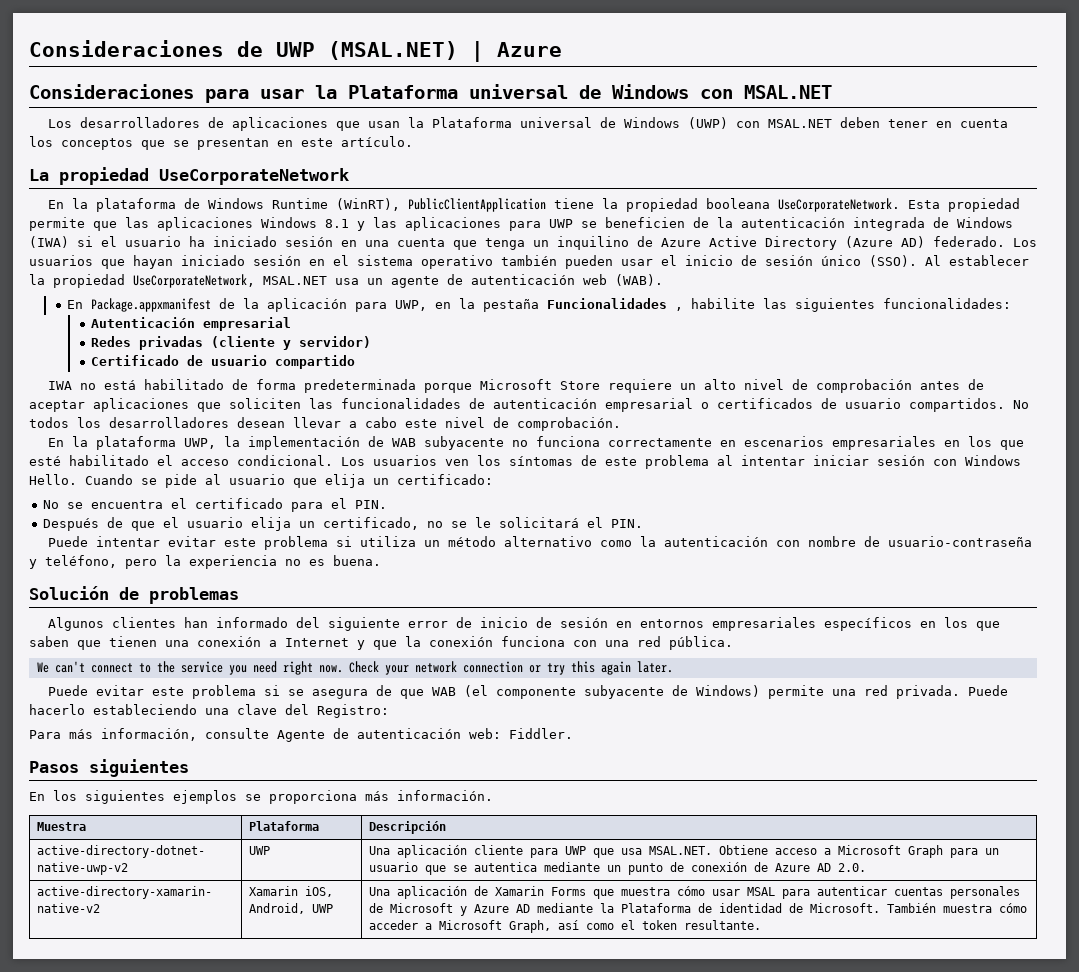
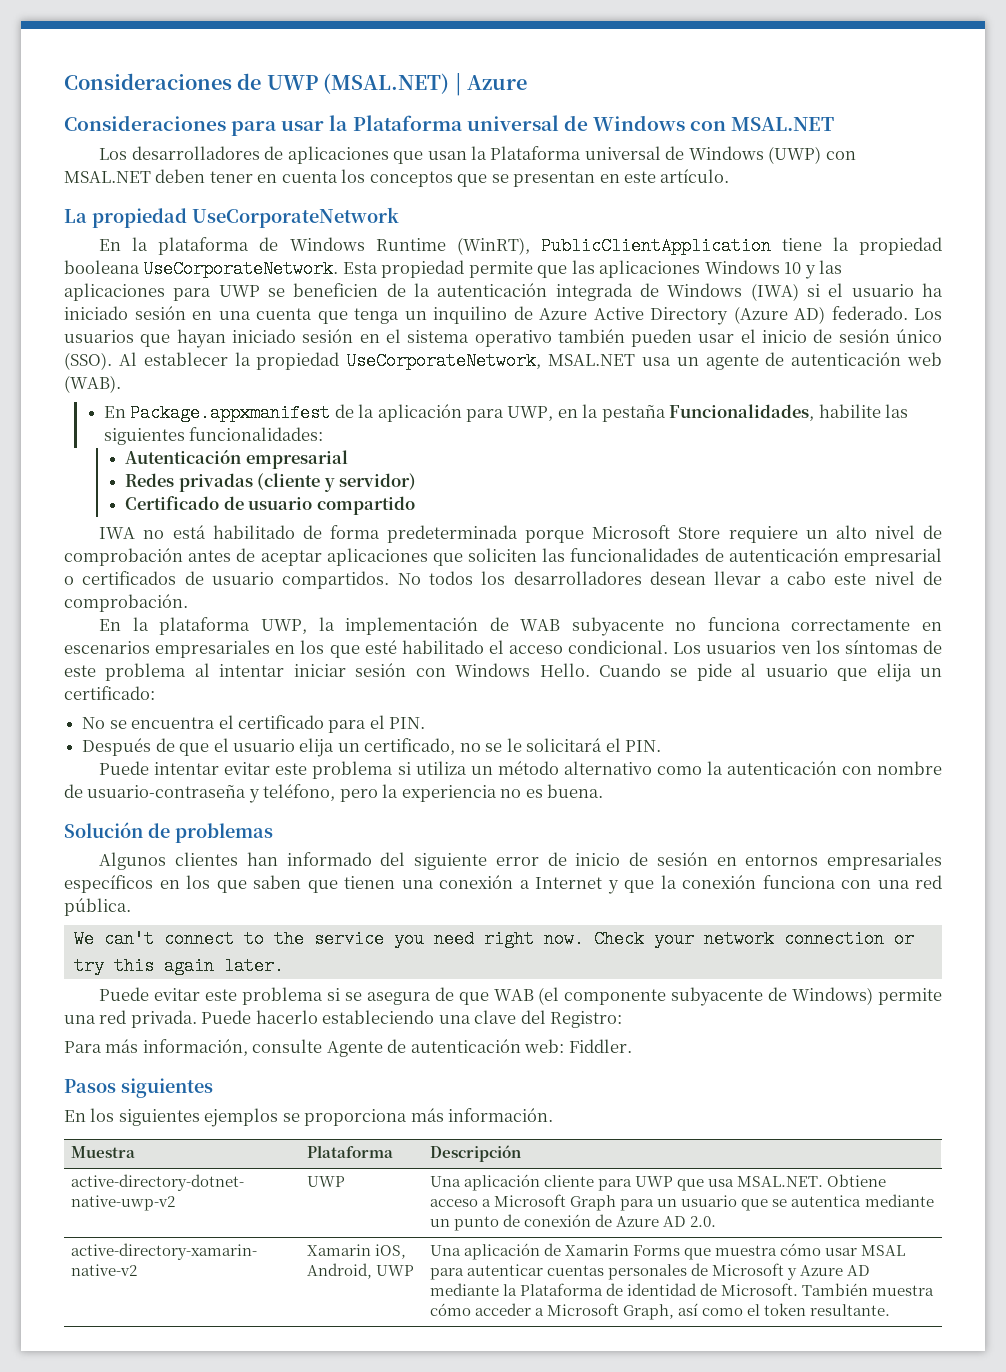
- Esta propiedad permite que las aplicaciones Windows 8.1 y las aplicaciones para UWP se beneficien de la autenticación integrada de Windows (IWA) si el usuario ha iniciado sesión en una cuenta que tenga un inquilino de Azure Active Directory (Azure AD) federado.
+ Esta propiedad permite que las aplicaciones Windows 10 y las aplicaciones para UWP se beneficien de la autenticación integrada de Windows (IWA) si el usuario ha iniciado sesión en una cuenta que tenga un inquilino de Azure Active Directory (Azure AD) federado.
- En Package.appxmanifest de la aplicación para UWP, en la pestaña Funcionalidades , habilite las siguientes funcionalidades:
+ En Package.appxmanifest de la aplicación para UWP, en la pestaña Funcionalidades, habilite las siguientes funcionalidades:

